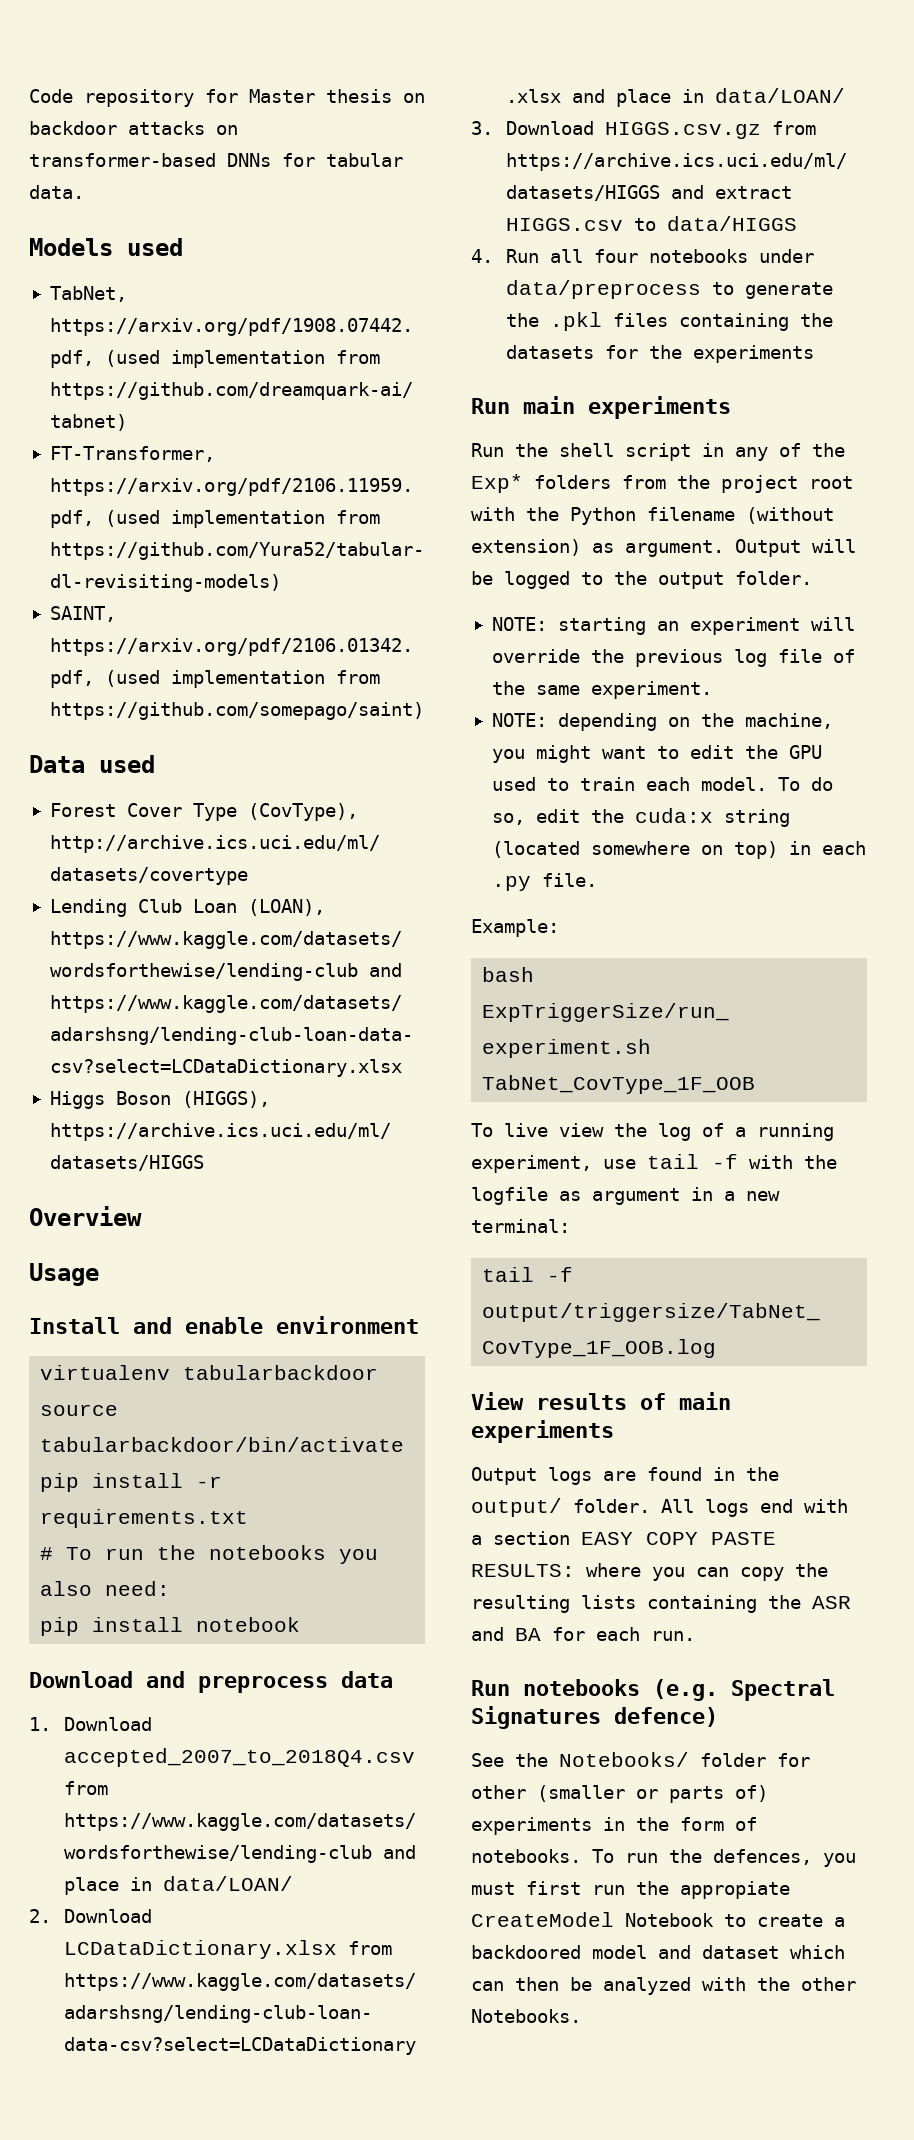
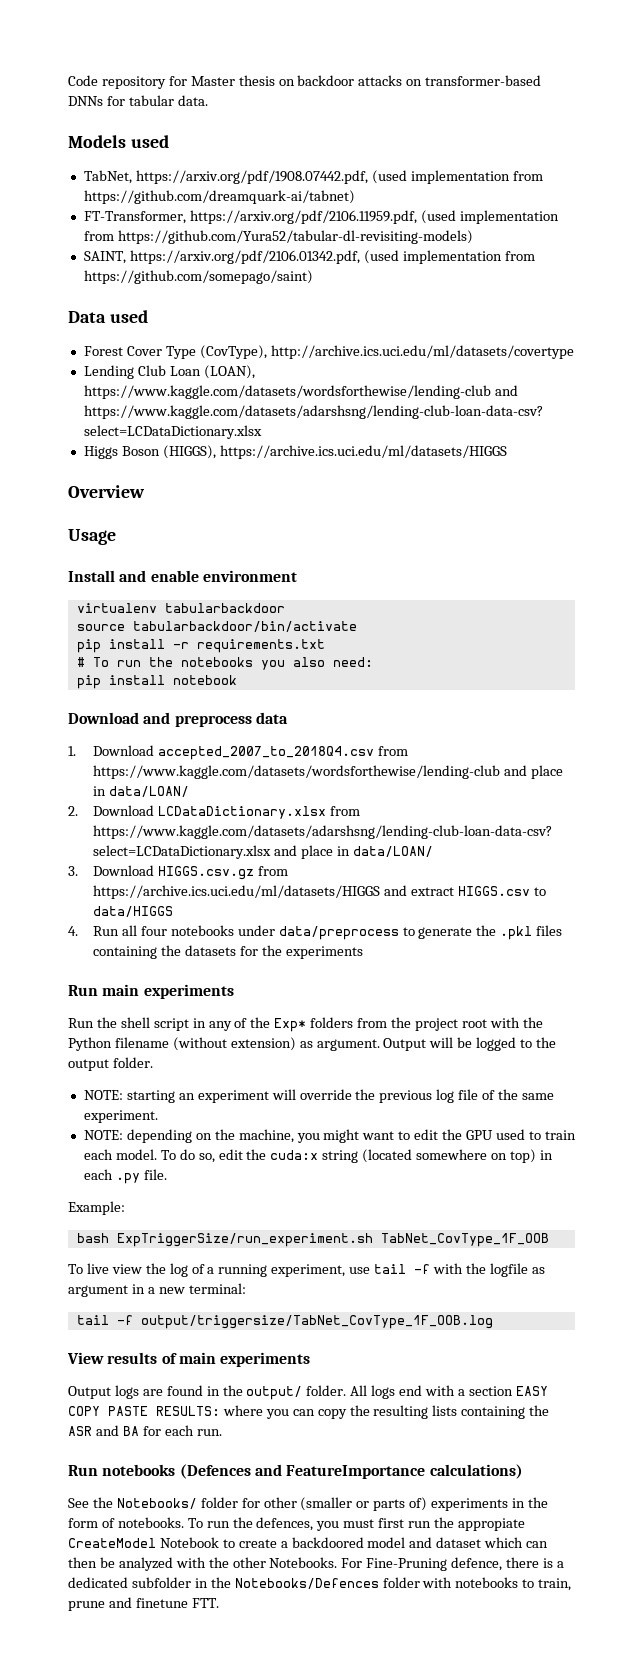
- Run notebooks (e.g. Spectral Signatures defence)
+ Run notebooks (Defences and FeatureImportance calculations)
+ For Fine-Pruning defence, there is a dedicated subfolder in the Notebooks/Defences folder with notebooks to train, prune and finetune FTT.

